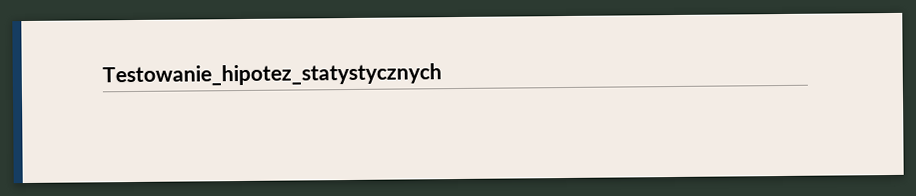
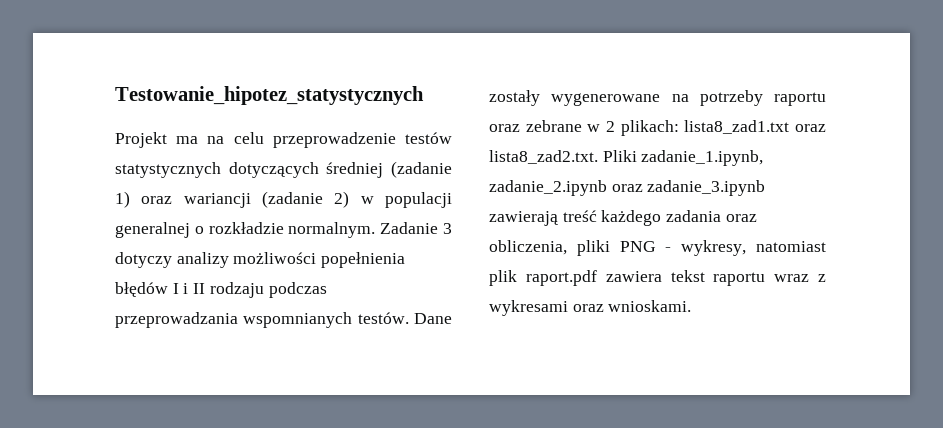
+ Projekt ma na celu przeprowadzenie testów statystycznych dotyczących średniej (zadanie 1) oraz wariancji (zadanie 2) w populacji generalnej o rozkładzie normalnym. Zadanie 3 dotyczy analizy możliwości popełnienia błędów I i II rodzaju podczas przeprowadzania wspomnianych testów. Dane zostały wygenerowane na potrzeby raportu oraz zebrane w 2 plikach: lista8_zad1.txt oraz lista8_zad2.txt. Pliki zadanie_1.ipynb, zadanie_2.ipynb oraz zadanie_3.ipynb zawierają treść każdego zadania oraz obliczenia, pliki PNG - wykresy, natomiast plik raport.pdf zawiera tekst raportu wraz z wykresami oraz wnioskami.

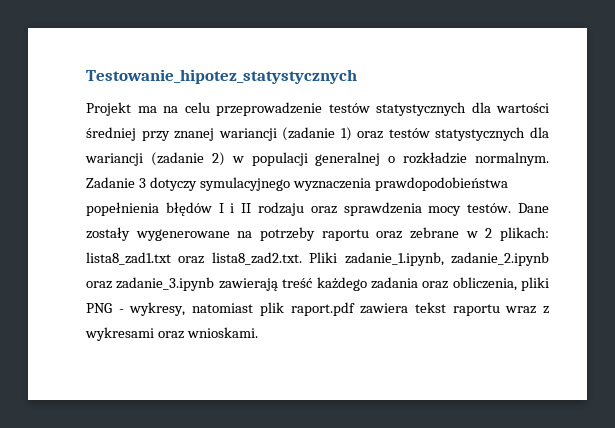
- Projekt ma na celu przeprowadzenie testów statystycznych dotyczących średniej (zadanie 1) oraz wariancji (zadanie 2) w populacji generalnej o rozkładzie normalnym.
+ Projekt ma na celu przeprowadzenie testów statystycznych dla wartości średniej przy znanej wariancji (zadanie 1) oraz testów statystycznych dla wariancji (zadanie 2) w populacji generalnej o rozkładzie normalnym.
- Zadanie 3 dotyczy analizy możliwości popełnienia błędów I i II rodzaju podczas przeprowadzania wspomnianych testów.
+ Zadanie 3 dotyczy symulacyjnego wyznaczenia prawdopodobieństwa popełnienia błędów I i II rodzaju oraz sprawdzenia mocy testów.

